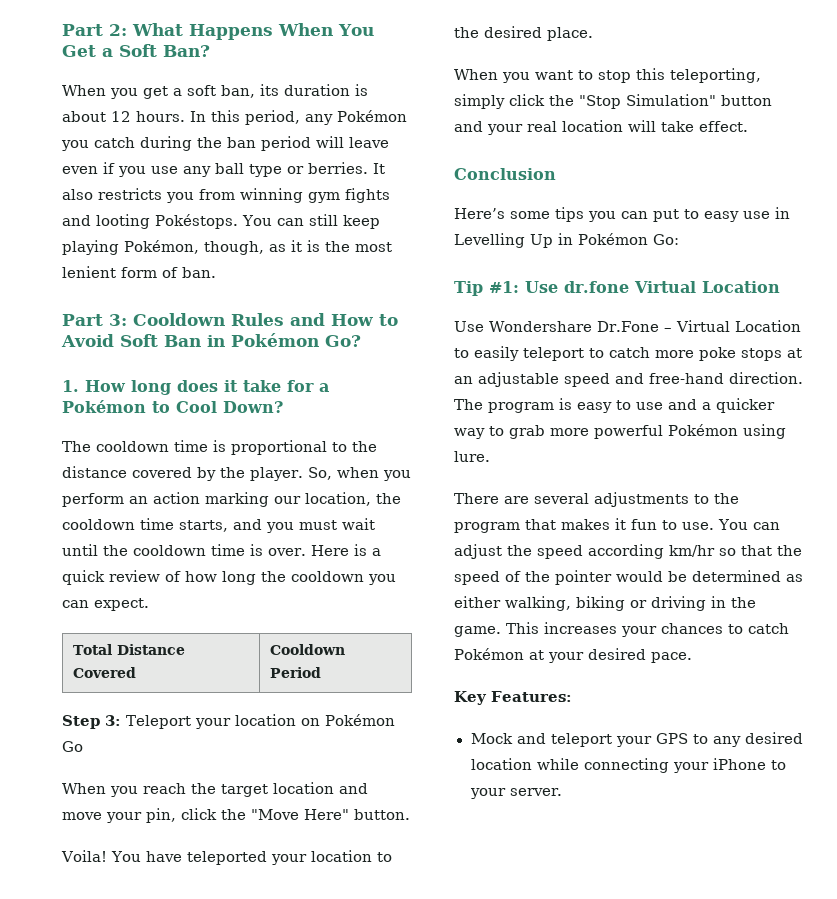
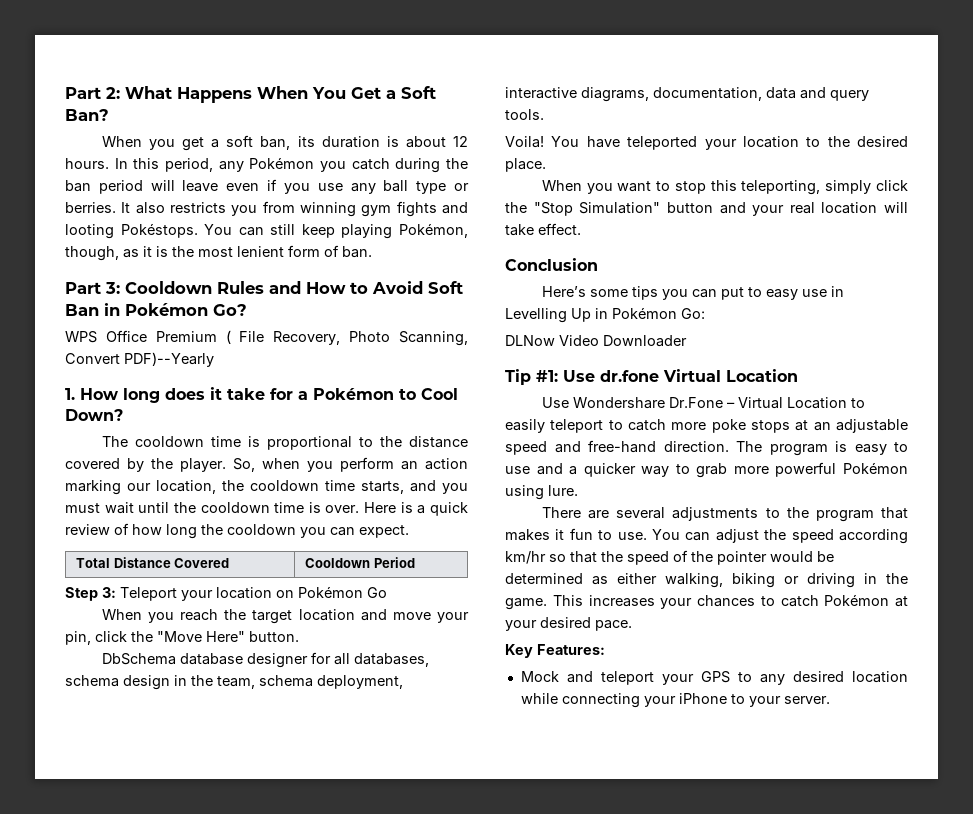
+ WPS Office Premium ( File Recovery, Photo Scanning, Convert PDF)--Yearly
+ DbSchema database designer for all databases, schema design in the team, schema deployment, interactive diagrams, documentation, data and query tools.
+ DLNow Video Downloader

